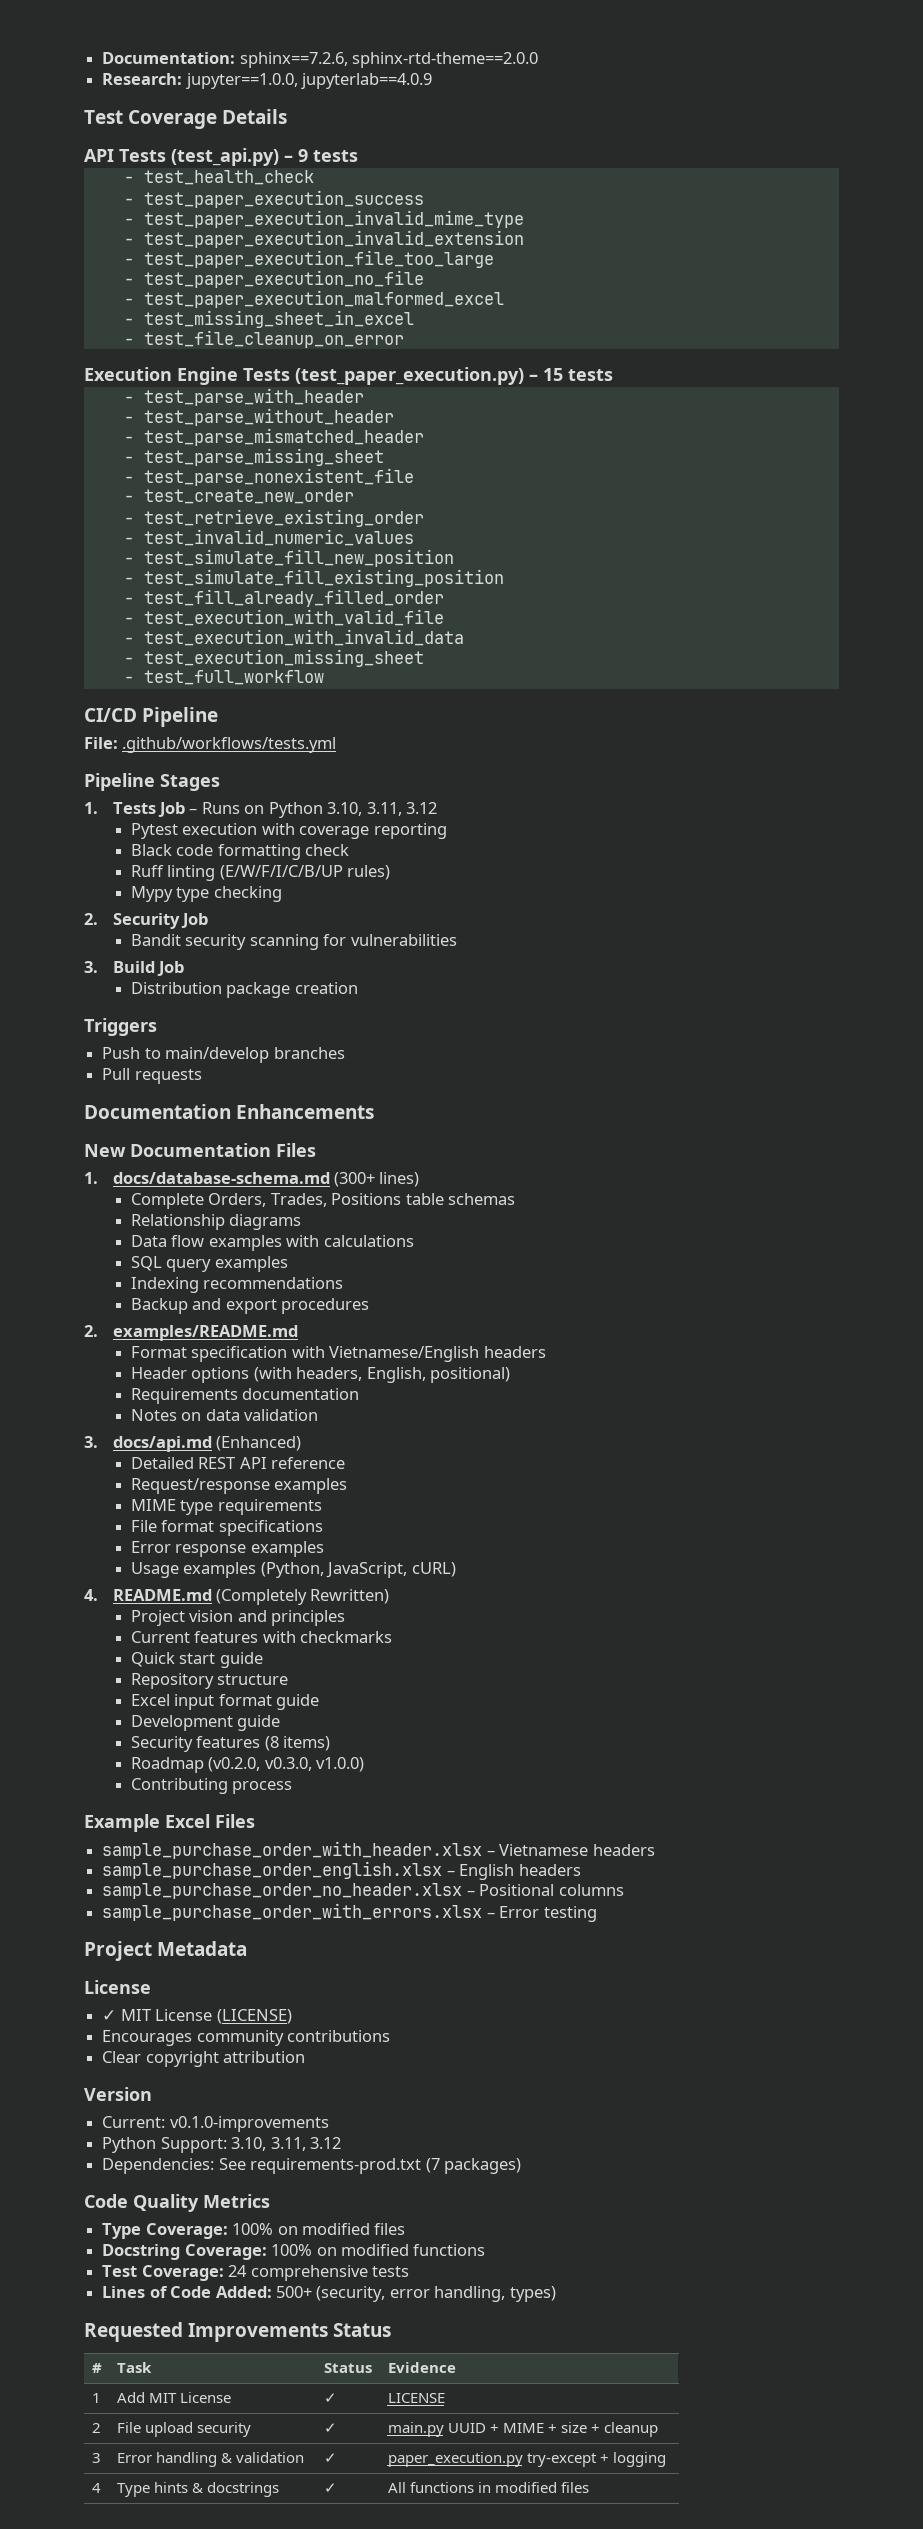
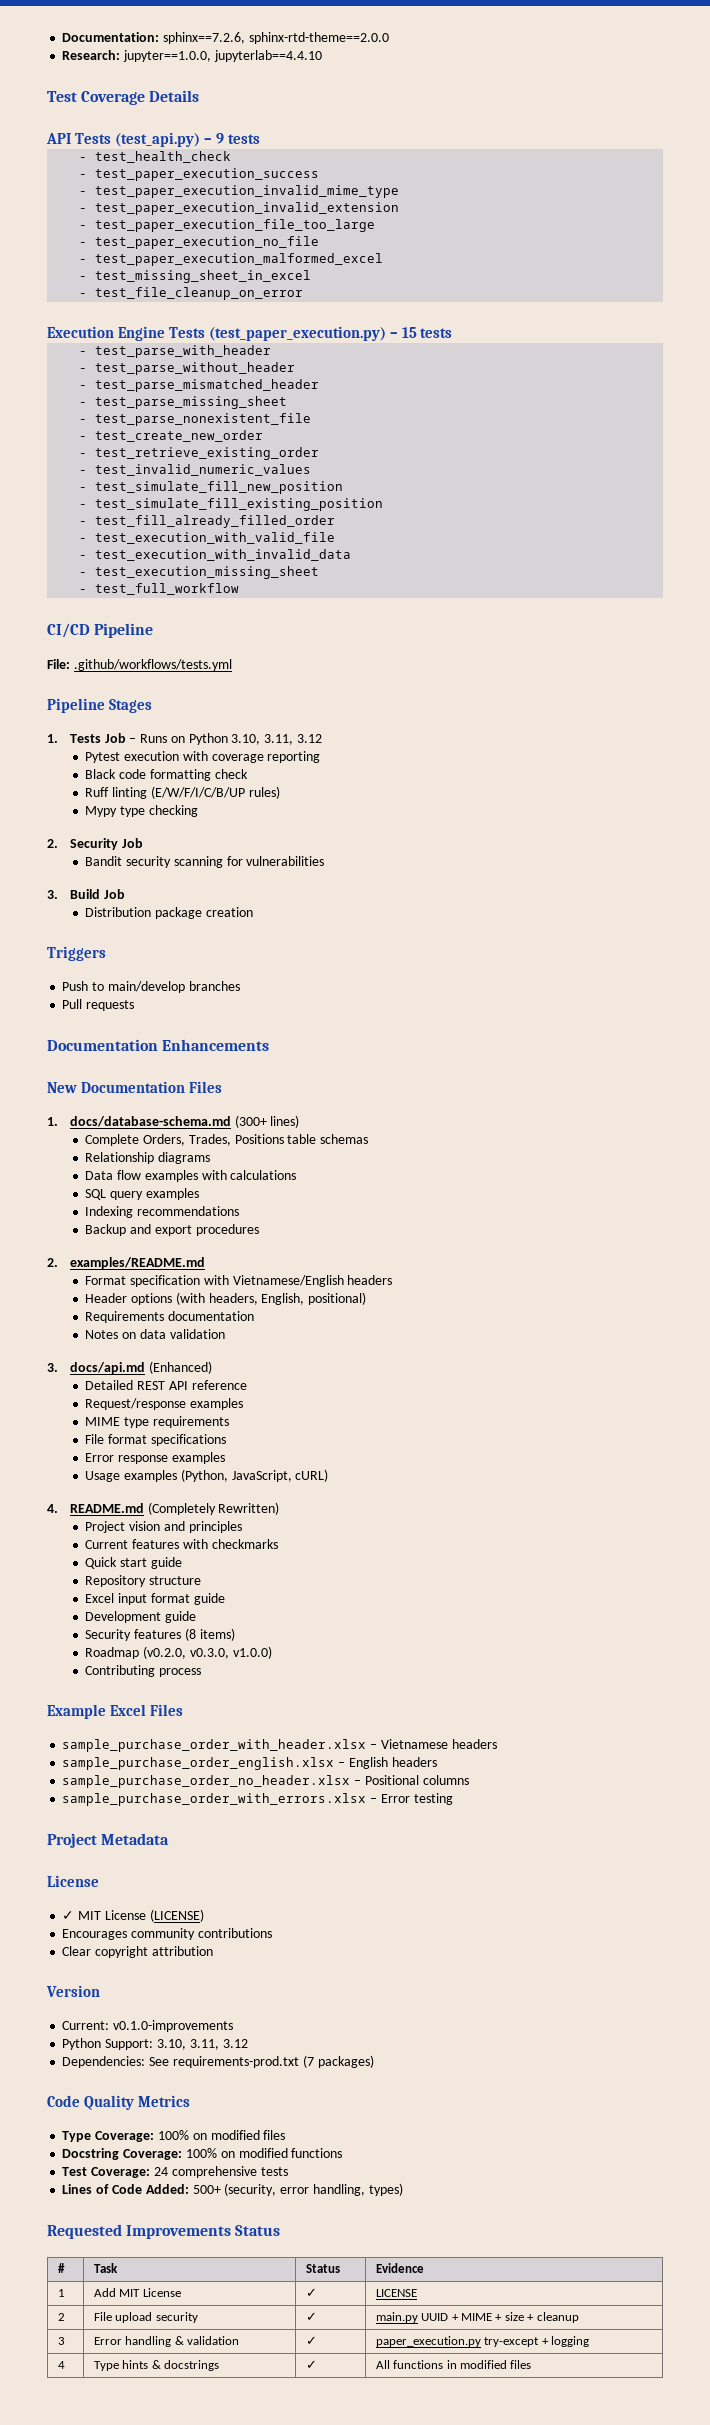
- Research: jupyter==1.0.0, jupyterlab==4.0.9
+ Research: jupyter==1.0.0, jupyterlab==4.4.10

